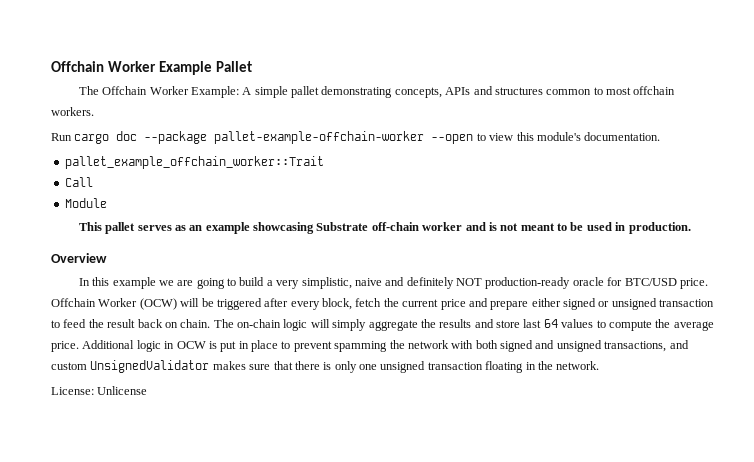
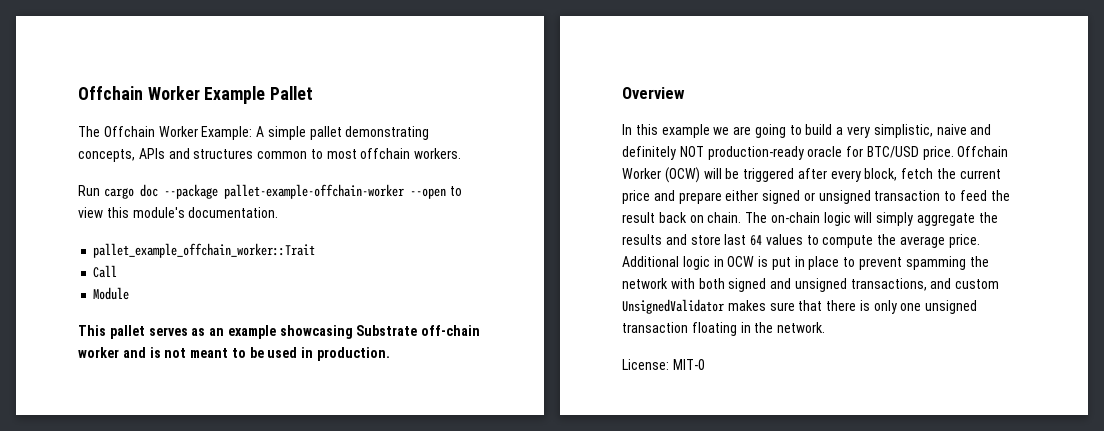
- License: Unlicense
+ License: MIT-0

